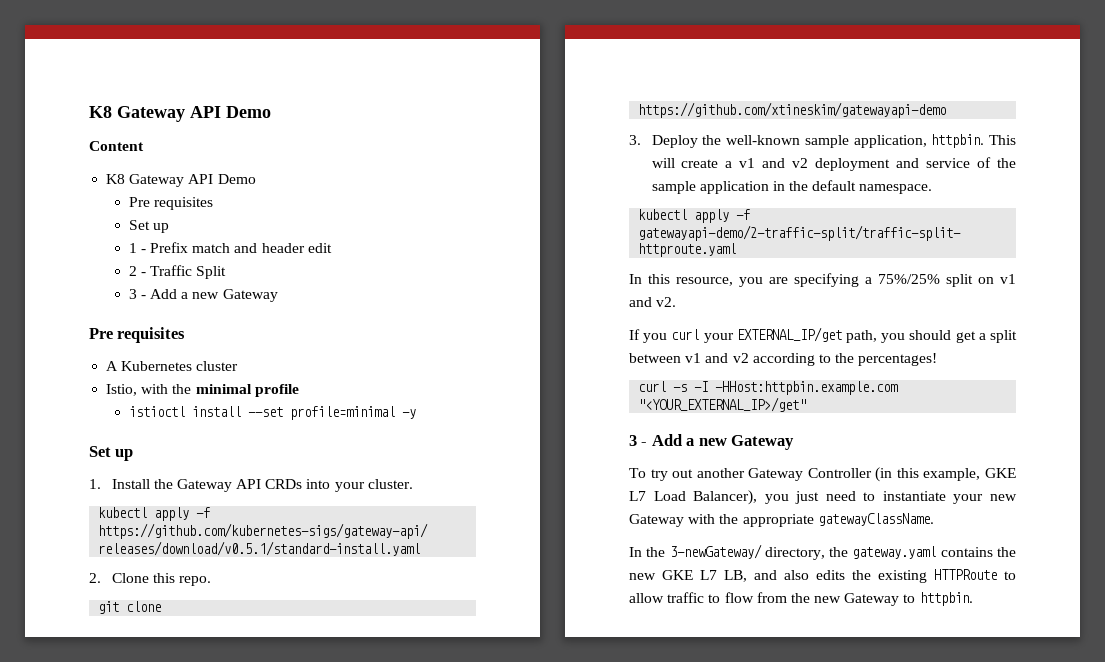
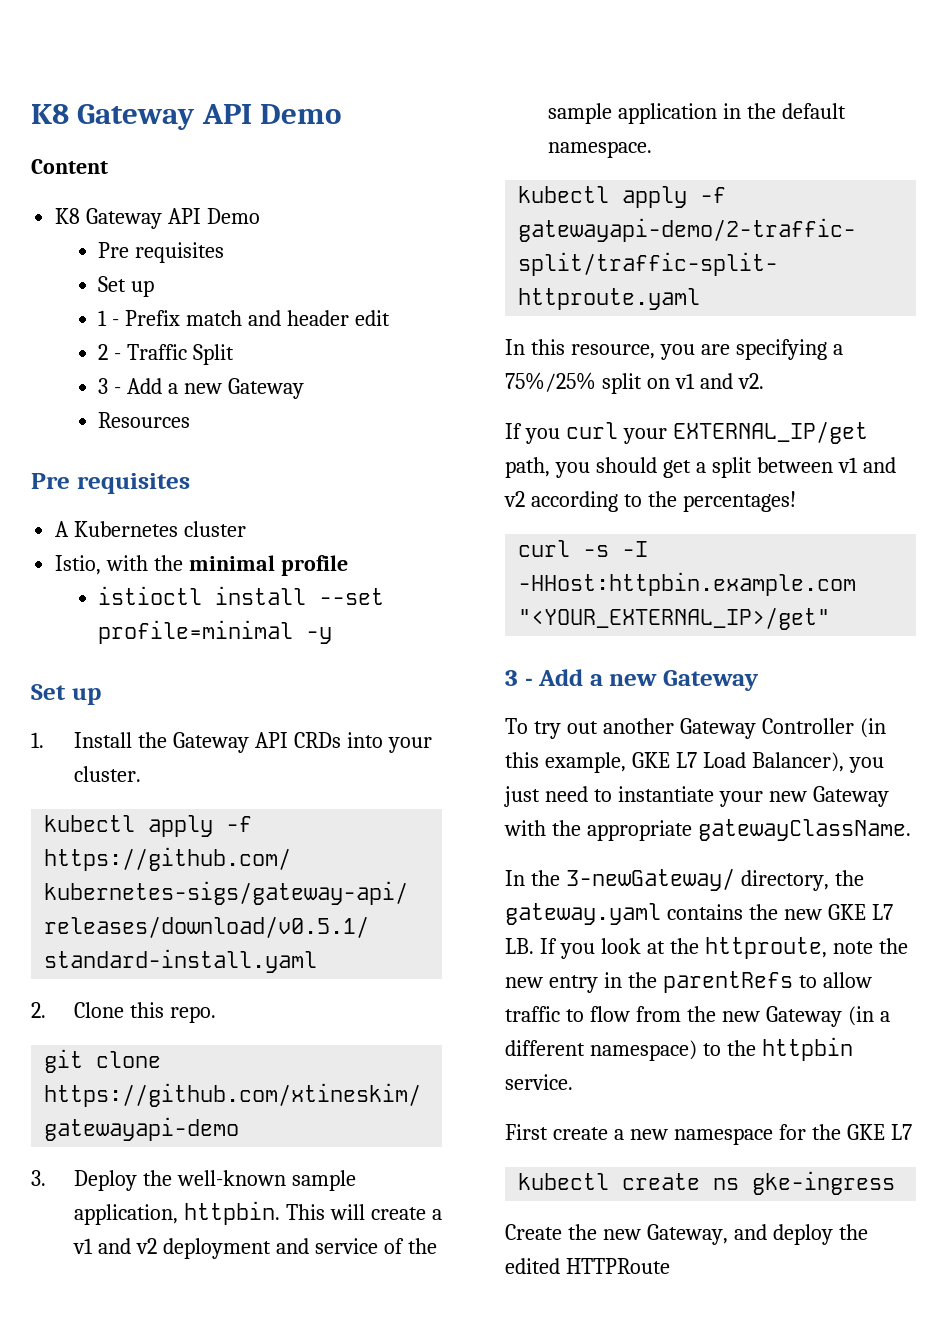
+ Resources
- In the 3-newGateway/ directory, the gateway.yaml contains the new GKE L7 LB, and also edits the existing HTTPRoute to allow traffic to flow from the new Gateway to httpbin.
+ In the 3-newGateway/ directory, the gateway.yaml contains the new GKE L7 LB. If you look at the httproute, note the new entry in the parentRefs to allow traffic to flow from the new Gateway (in a different namespace) to the httpbin service.
+ First create a new namespace for the GKE L7
+ kubectl create ns gke-ingress
+ Create the new Gateway, and deploy the edited HTTPRoute

